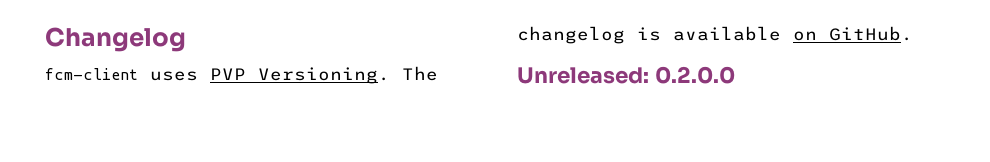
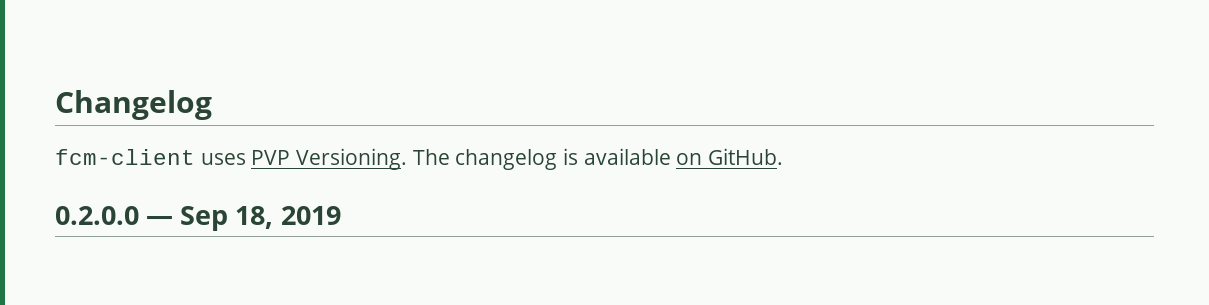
- Unreleased: 0.2.0.0
+ 0.2.0.0 — Sep 18, 2019

